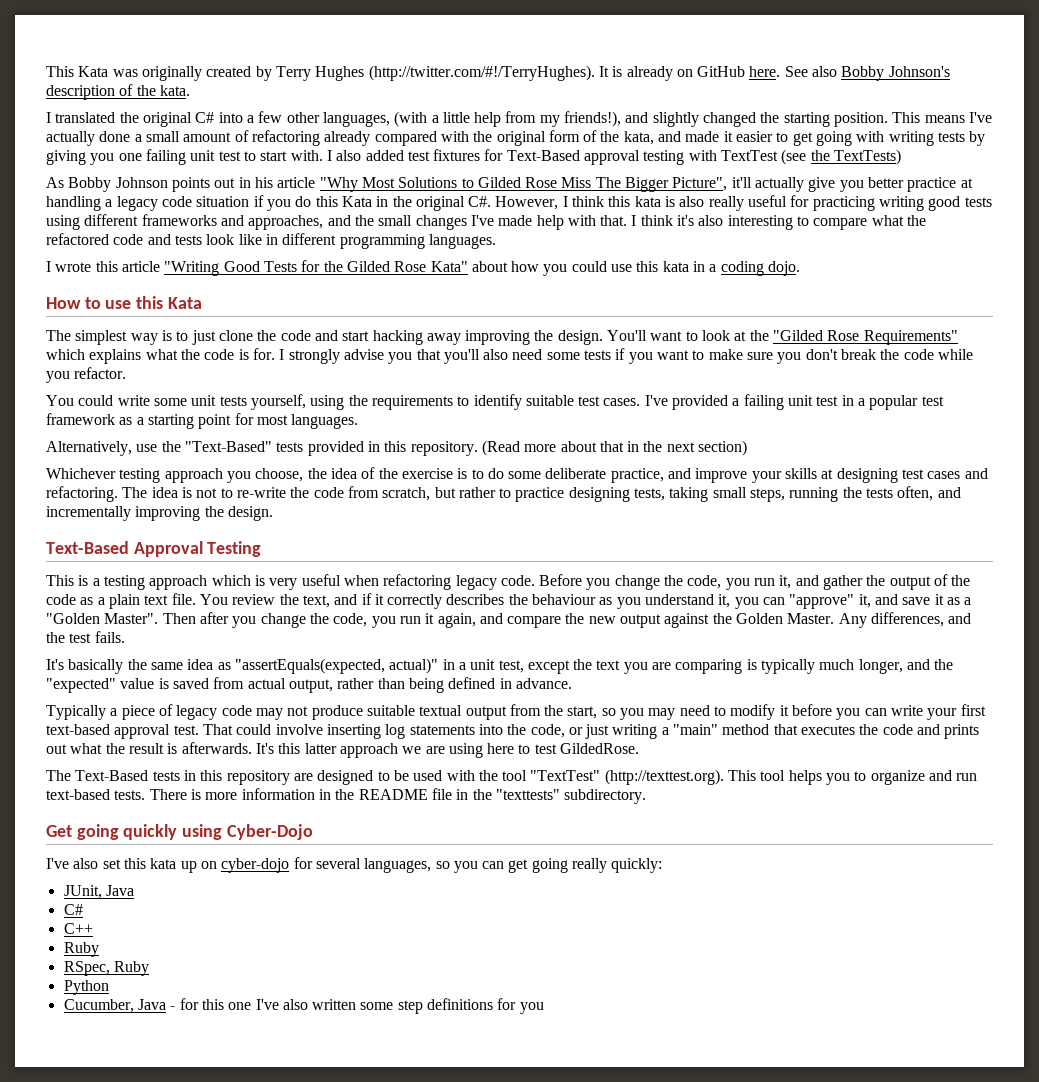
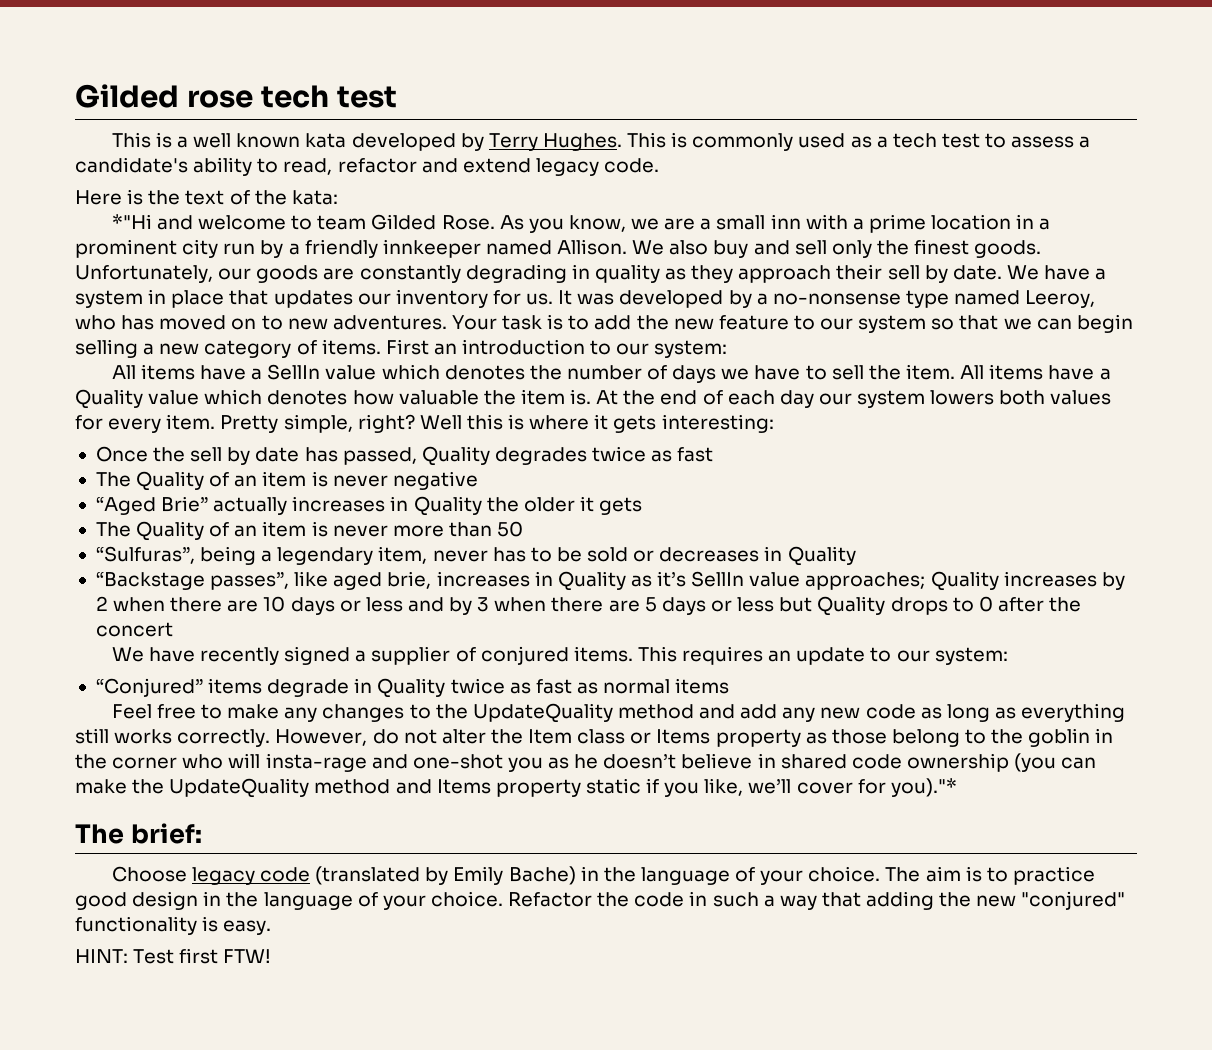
- This Kata was originally created by Terry Hughes (http://twitter.com/#!/TerryHughes). It is already on GitHub here. See also Bobby Johnson's description of the kata.
- I translated the original C# into a few other languages, (with a little help from my friends!), and slightly changed the starting position. This means I've actually done a small amount of refactoring already compared with the original form of the kata, and made it easier to get going with writing tests by giving you one failing unit test to start with. I also added test fixtures for Text-Based approval testing with TextTest (see the TextTests)
- As Bobby Johnson points out in his article "Why Most Solutions to Gilded Rose Miss The Bigger Picture", it'll actually give you better practice at handling a legacy code situation if you do this Kata in the original C#. However, I think this kata is also really useful for practicing writing good tests using different frameworks and approaches, and the small changes I've made help with that. I think it's also interesting to compare what the refactored code and tests look like in different programming languages.
- I wrote this article "Writing Good Tests for the Gilded Rose Kata" about how you could use this kata in a coding dojo.
- How to use this Kata
- The simplest way is to just clone the code and start hacking away improving the design. You'll want to look at the "Gilded Rose Requirements" which explains what the code is for. I strongly advise you that you'll also need some tests if you want to make sure you don't break the code while you refactor.
- You could write some unit tests yourself, using the requirements to identify suitable test cases. I've provided a failing unit test in a popular test framework as a starting point for most languages.
- Alternatively, use the "Text-Based" tests provided in this repository. (Read more about that in the next section)
- Whichever testing approach you choose, the idea of the exercise is to do some deliberate practice, and improve your skills at designing test cases and refactoring. The idea is not to re-write the code from scratch, but rather to practice designing tests, taking small steps, running the tests often, and incrementally improving the design.
- Text-Based Approval Testing
- This is a testing approach which is very useful when refactoring legacy code. Before you change the code, you run it, and gather the output of the code as a plain text file. You review the text, and if it correctly describes the behaviour as you understand it, you can "approve" it, and save it as a "Golden Master". Then after you change the code, you run it again, and compare the new output against the Golden Master. Any differences, and the test fails.
- It's basically the same idea as "assertEquals(expected, actual)" in a unit test, except the text you are comparing is typically much longer, and the "expected" value is saved from actual output, rather than being defined in advance.
- Typically a piece of legacy code may not produce suitable textual output from the start, so you may need to modify it before you can write your first text-based approval test. That could involve inserting log statements into the code, or just writing a "main" method that executes the code and prints out what the result is afterwards. It's this latter approach we are using here to test GildedRose.
- The Text-Based tests in this repository are designed to be used with the tool "TextTest" (http://texttest.org). This tool helps you to organize and run text-based tests. There is more information in the README file in the "texttests" subdirectory.
- Get going quickly using Cyber-Dojo
- I've also set this kata up on cyber-dojo for several languages, so you can get going really quickly:
- JUnit, Java
- C#
- C++
- Ruby
- RSpec, Ruby
- Python
- Cucumber, Java - for this one I've also written some step definitions for you
+ Gilded rose tech test
+ This is a well known kata developed by Terry Hughes. This is commonly used as a tech test to assess a candidate's ability to read, refactor and extend legacy code.
+ Here is the text of the kata:
+ *"Hi and welcome to team Gilded Rose. As you know, we are a small inn with a prime location in a prominent city run by a friendly innkeeper named Allison. We also buy and sell only the finest goods. Unfortunately, our goods are constantly degrading in quality as they approach their sell by date. We have a system in place that updates our inventory for us. It was developed by a no-nonsense type named Leeroy, who has moved on to new adventures. Your task is to add the new feature to our system so that we can begin selling a new category of items. First an introduction to our system:
+ All items have a SellIn value which denotes the number of days we have to sell the item. All items have a Quality value which denotes how valuable the item is. At the end of each day our system lowers both values for every item. Pretty simple, right? Well this is where it gets interesting:
+ Once the sell by date has passed, Quality degrades twice as fast
+ The Quality of an item is never negative
+ “Aged Brie” actually increases in Quality the older it gets
+ The Quality of an item is never more than 50
+ “Sulfuras”, being a legendary item, never has to be sold or decreases in Quality
+ “Backstage passes”, like aged brie, increases in Quality as it’s SellIn value approaches; Quality increases by 2 when there are 10 days or less and by 3 when there are 5 days or less but Quality drops to 0 after the concert
+ We have recently signed a supplier of conjured items. This requires an update to our system:
+ “Conjured” items degrade in Quality twice as fast as normal items
+ Feel free to make any changes to the UpdateQuality method and add any new code as long as everything still works correctly. However, do not alter the Item class or Items property as those belong to the goblin in the corner who will insta-rage and one-shot you as he doesn’t believe in shared code ownership (you can make the UpdateQuality method and Items property static if you like, we’ll cover for you)."*
+ The brief:
+ Choose legacy code (translated by Emily Bache) in the language of your choice. The aim is to practice good design in the language of your choice. Refactor the code in such a way that adding the new "conjured" functionality is easy.
+ HINT: Test first FTW!

